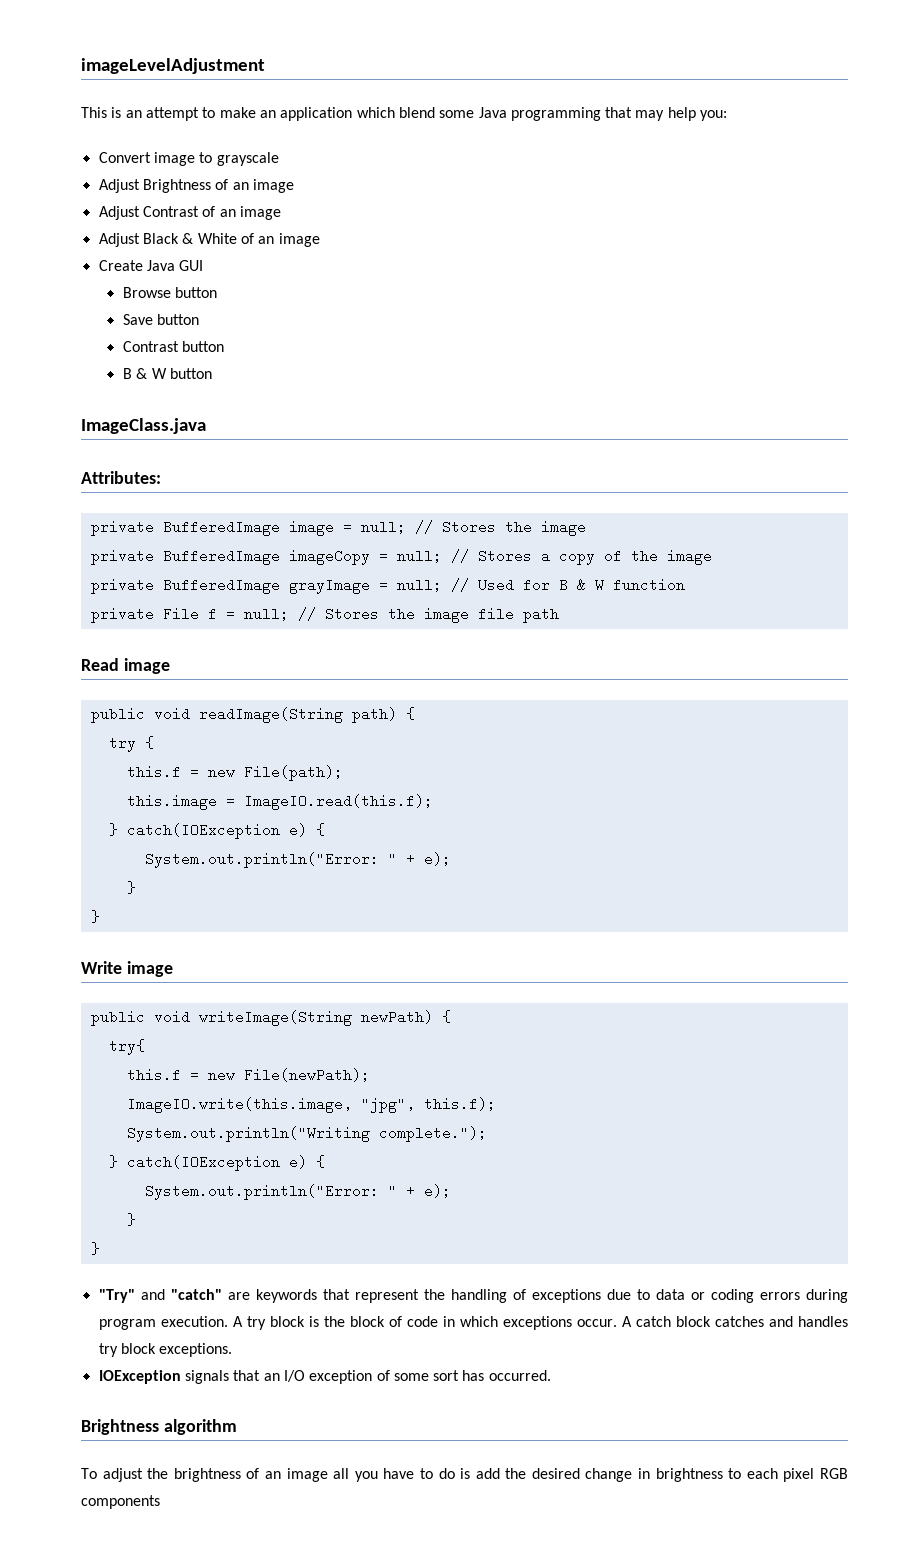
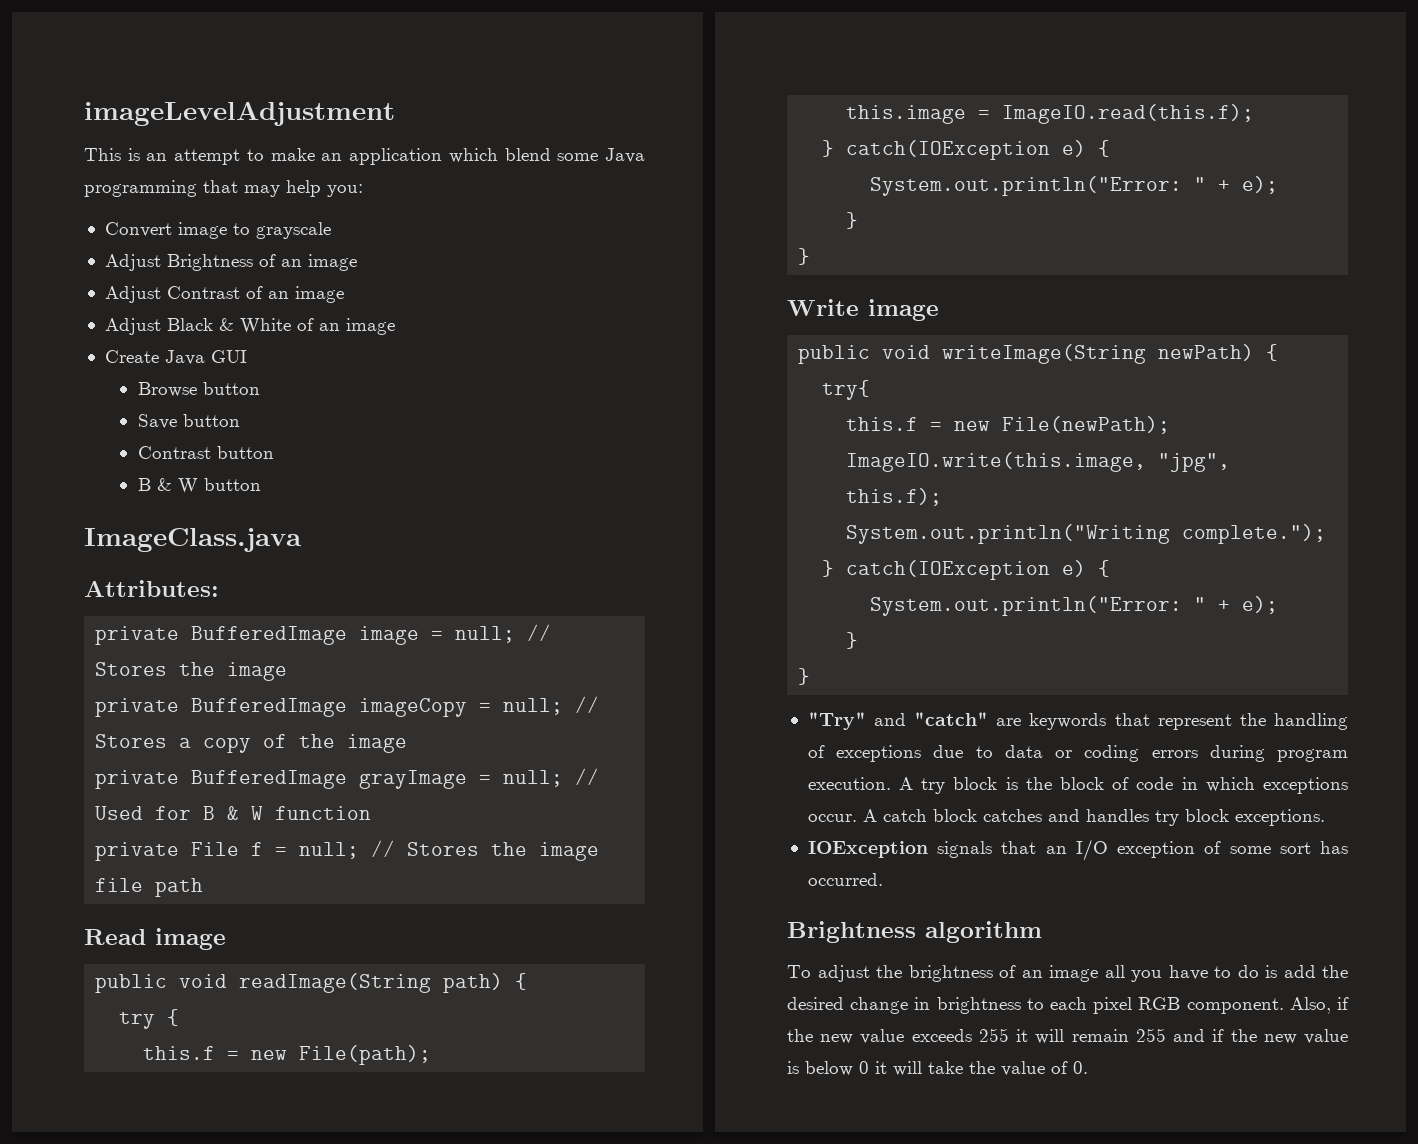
- To adjust the brightness of an image all you have to do is add the desired change in brightness to each pixel RGB components
+ To adjust the brightness of an image all you have to do is add the desired change in brightness to each pixel RGB component. Also, if the new value exceeds 255 it will remain 255 and if the new value is below 0 it will take the value of 0.

